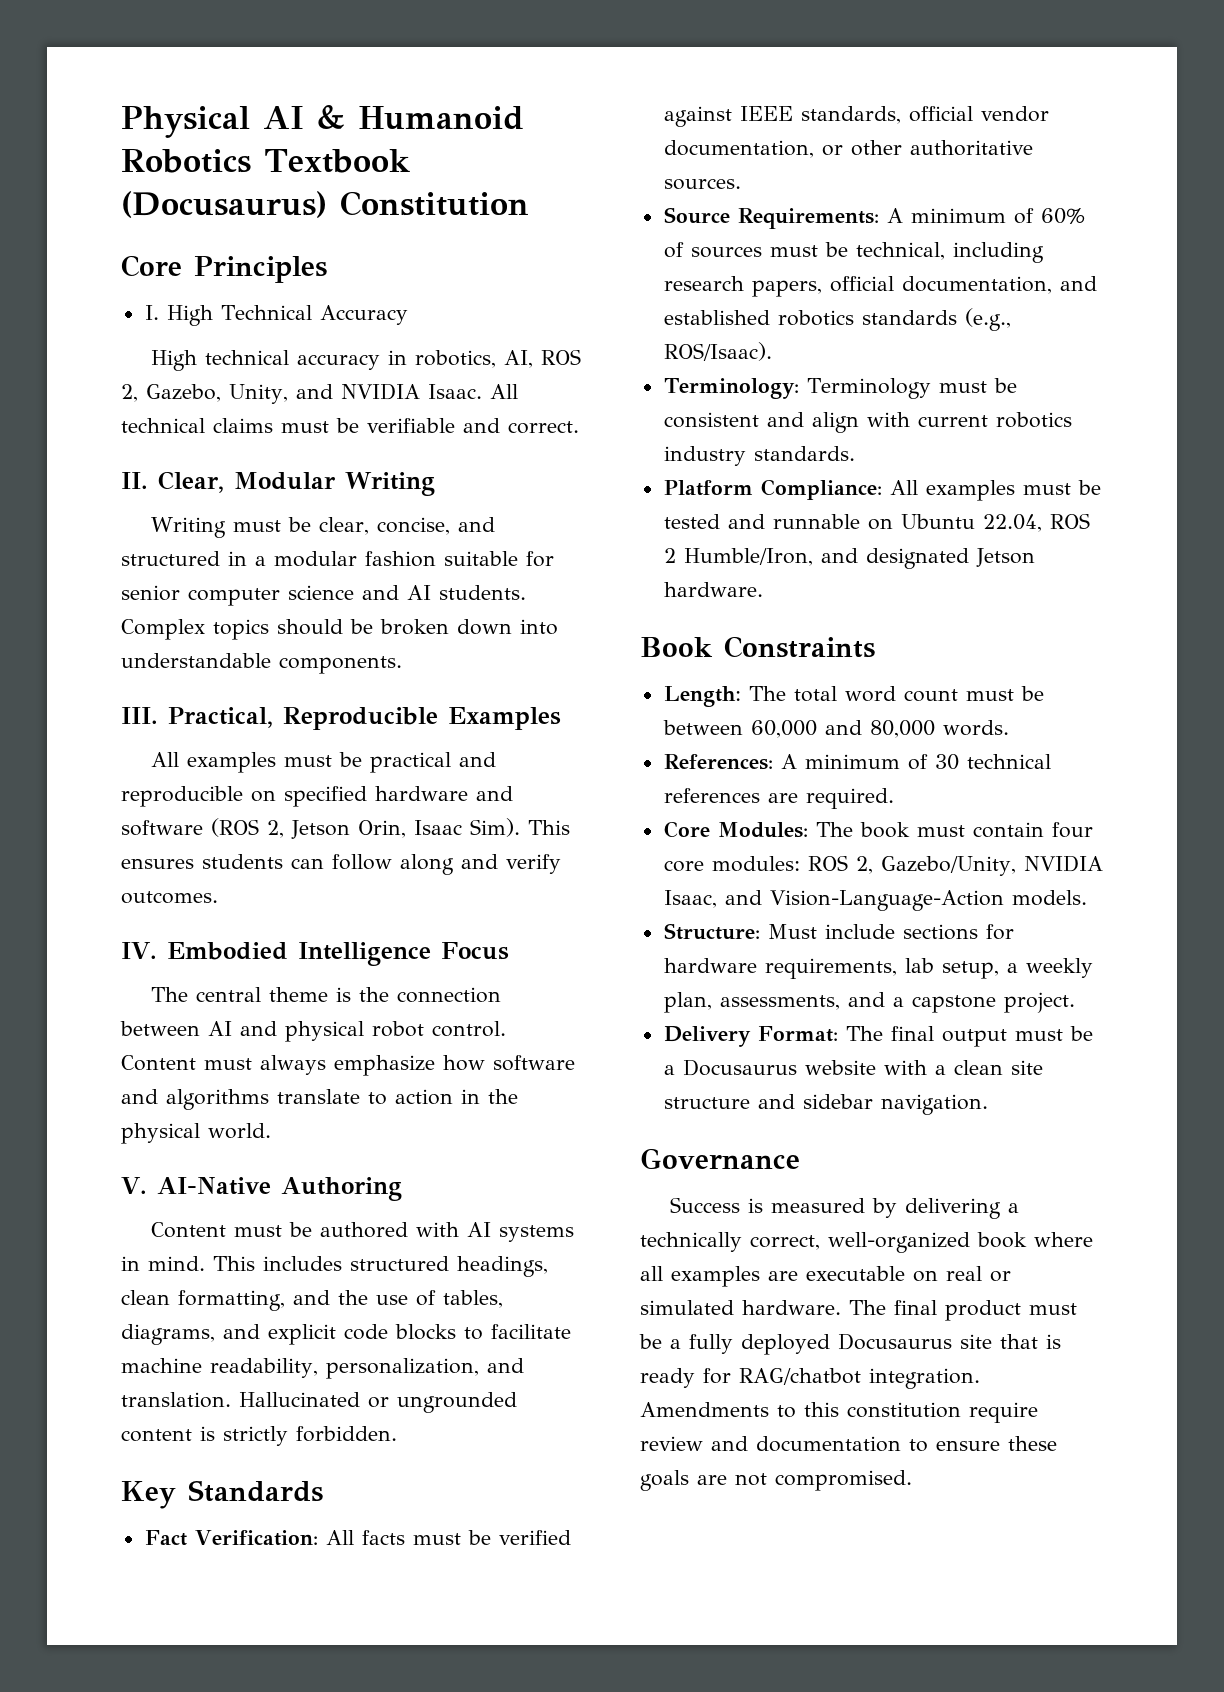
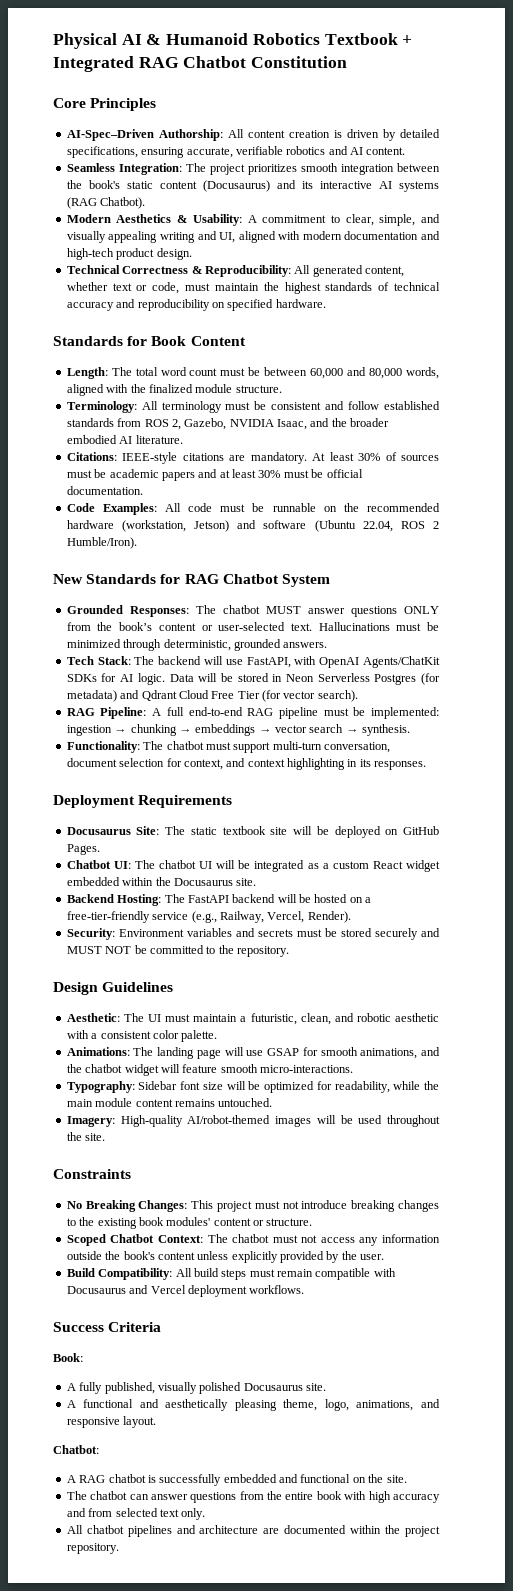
- Physical AI & Humanoid Robotics Textbook (Docusaurus) Constitution
+ Physical AI & Humanoid Robotics Textbook + Integrated RAG Chatbot Constitution
- I. High Technical Accuracy
- High technical accuracy in robotics, AI, ROS 2, Gazebo, Unity, and NVIDIA Isaac. All technical claims must be verifiable and correct.
- II. Clear, Modular Writing
- Writing must be clear, concise, and structured in a modular fashion suitable for senior computer science and AI students. Complex topics should be broken down into understandable components.
- III. Practical, Reproducible Examples
- All examples must be practical and reproducible on specified hardware and software (ROS 2, Jetson Orin, Isaac Sim). This ensures students can follow along and verify outcomes.
- IV. Embodied Intelligence Focus
- The central theme is the connection between AI and physical robot control. Content must always emphasize how software and algorithms translate to action in the physical world.
- V. AI-Native Authoring
- Content must be authored with AI systems in mind. This includes structured headings, clean formatting, and the use of tables, diagrams, and explicit code blocks to facilitate machine readability, personalization, and translation. Hallucinated or ungrounded content is strictly forbidden.
- Key Standards
- Fact Verification: All facts must be verified against IEEE standards, official vendor documentation, or other authoritative sources.
- Source Requirements: A minimum of 60% of sources must be technical, including research papers, official documentation, and established robotics standards (e.g., ROS/Isaac).
- Terminology: Terminology must be consistent and align with current robotics industry standards.
- Platform Compliance: All examples must be tested and runnable on Ubuntu 22.04, ROS 2 Humble/Iron, and designated Jetson hardware.
- Book Constraints
+ AI-Spec–Driven Authorship: All content creation is driven by detailed specifications, ensuring accurate, verifiable robotics and AI content.
+ Seamless Integration: The project prioritizes smooth integration between the book's static content (Docusaurus) and its interactive AI systems (RAG Chatbot).
+ Modern Aesthetics & Usability: A commitment to clear, simple, and visually appealing writing and UI, aligned with modern documentation and high-tech product design.
+ Technical Correctness & Reproducibility: All generated content, whether text or code, must maintain the highest standards of technical accuracy and reproducibility on specified hardware.
+ Standards for Book Content
- Length: The total word count must be between 60,000 and 80,000 words.
- References: A minimum of 30 technical references are required.
- Core Modules: The book must contain four core modules: ROS 2, Gazebo/Unity, NVIDIA Isaac, and Vision-Language-Action models.
- Structure: Must include sections for hardware requirements, lab setup, a weekly plan, assessments, and a capstone project.
- Delivery Format: The final output must be a Docusaurus website with a clean site structure and sidebar navigation.
- Governance
- Success is measured by delivering a technically correct, well-organized book where all examples are executable on real or simulated hardware. The final product must be a fully deployed Docusaurus site that is ready for RAG/chatbot integration. Amendments to this constitution require review and documentation to ensure these goals are not compromised.
+ Length: The total word count must be between 60,000 and 80,000 words, aligned with the finalized module structure.
+ Terminology: All terminology must be consistent and follow established standards from ROS 2, Gazebo, NVIDIA Isaac, and the broader embodied AI literature.
+ Citations: IEEE-style citations are mandatory. At least 30% of sources must be academic papers and at least 30% must be official documentation.
+ Code Examples: All code must be runnable on the recommended hardware (workstation, Jetson) and software (Ubuntu 22.04, ROS 2 Humble/Iron).
+ New Standards for RAG Chatbot System
+ Grounded Responses: The chatbot MUST answer questions ONLY from the book’s content or user-selected text. Hallucinations must be minimized through deterministic, grounded answers.
+ Tech Stack: The backend will use FastAPI, with OpenAI Agents/ChatKit SDKs for AI logic. Data will be stored in Neon Serverless Postgres (for metadata) and Qdrant Cloud Free Tier (for vector search).
+ RAG Pipeline: A full end-to-end RAG pipeline must be implemented: ingestion → chunking → embeddings → vector search → synthesis.
+ Functionality: The chatbot must support multi-turn conversation, document selection for context, and context highlighting in its responses.
+ Deployment Requirements
+ Docusaurus Site: The static textbook site will be deployed on GitHub Pages.
+ Chatbot UI: The chatbot UI will be integrated as a custom React widget embedded within the Docusaurus site.
+ Backend Hosting: The FastAPI backend will be hosted on a free-tier-friendly service (e.g., Railway, Vercel, Render).
+ Security: Environment variables and secrets must be stored securely and MUST NOT be committed to the repository.
+ Design Guidelines
+ Aesthetic: The UI must maintain a futuristic, clean, and robotic aesthetic with a consistent color palette.
+ Animations: The landing page will use GSAP for smooth animations, and the chatbot widget will feature smooth micro-interactions.
+ Typography: Sidebar font size will be optimized for readability, while the main module content remains untouched.
+ Imagery: High-quality AI/robot-themed images will be used throughout the site.
+ Constraints
+ No Breaking Changes: This project must not introduce breaking changes to the existing book modules' content or structure.
+ Scoped Chatbot Context: The chatbot must not access any information outside the book's content unless explicitly provided by the user.
+ Build Compatibility: All build steps must remain compatible with Docusaurus and Vercel deployment workflows.
+ Success Criteria
+ Book:
+ A fully published, visually polished Docusaurus site.
+ A functional and aesthetically pleasing theme, logo, animations, and responsive layout.
+ Chatbot:
+ A RAG chatbot is successfully embedded and functional on the site.
+ The chatbot can answer questions from the entire book with high accuracy and from selected text only.
+ All chatbot pipelines and architecture are documented within the project repository.

